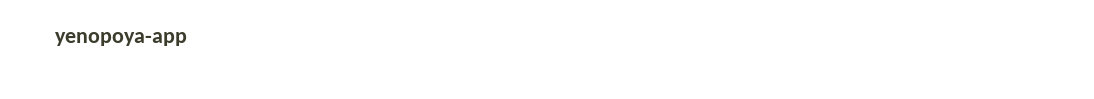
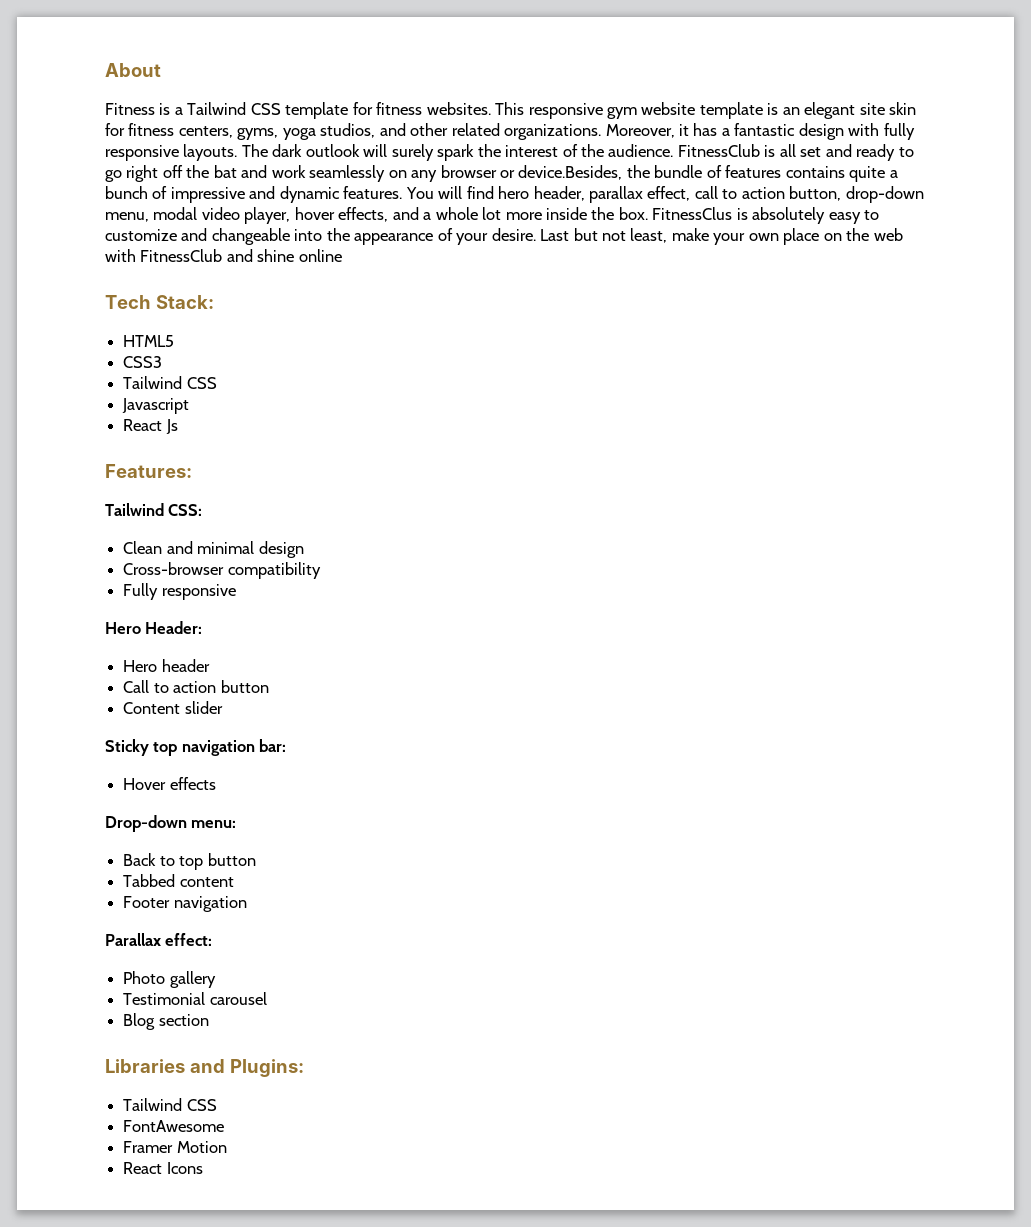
- yenopoya-app
+ About
+ Fitness is a Tailwind CSS template for fitness websites. This responsive gym website template is an elegant site skin for fitness centers, gyms, yoga studios, and other related organizations. Moreover, it has a fantastic design with fully responsive layouts. The dark outlook will surely spark the interest of the audience. FitnessClub is all set and ready to go right off the bat and work seamlessly on any browser or device.Besides, the bundle of features contains quite a bunch of impressive and dynamic features. You will find hero header, parallax effect, call to action button, drop-down menu, modal video player, hover effects, and a whole lot more inside the box. FitnessClus is absolutely easy to customize and changeable into the appearance of your desire. Last but not least, make your own place on the web with FitnessClub and shine online
+ Tech Stack:
+ HTML5
+ CSS3
+ Tailwind CSS
+ Javascript
+ React Js
+ Features:
+ Tailwind CSS:
+ Clean and minimal design
+ Cross-browser compatibility
+ Fully responsive
+ Hero Header:
+ Hero header
+ Call to action button
+ Content slider
+ Sticky top navigation bar:
+ Hover effects
+ Drop-down menu:
+ Back to top button
+ Tabbed content
+ Footer navigation
+ Parallax effect:
+ Photo gallery
+ Testimonial carousel
+ Blog section
+ Libraries and Plugins:
+ Tailwind CSS
+ FontAwesome
+ Framer Motion
+ React Icons

